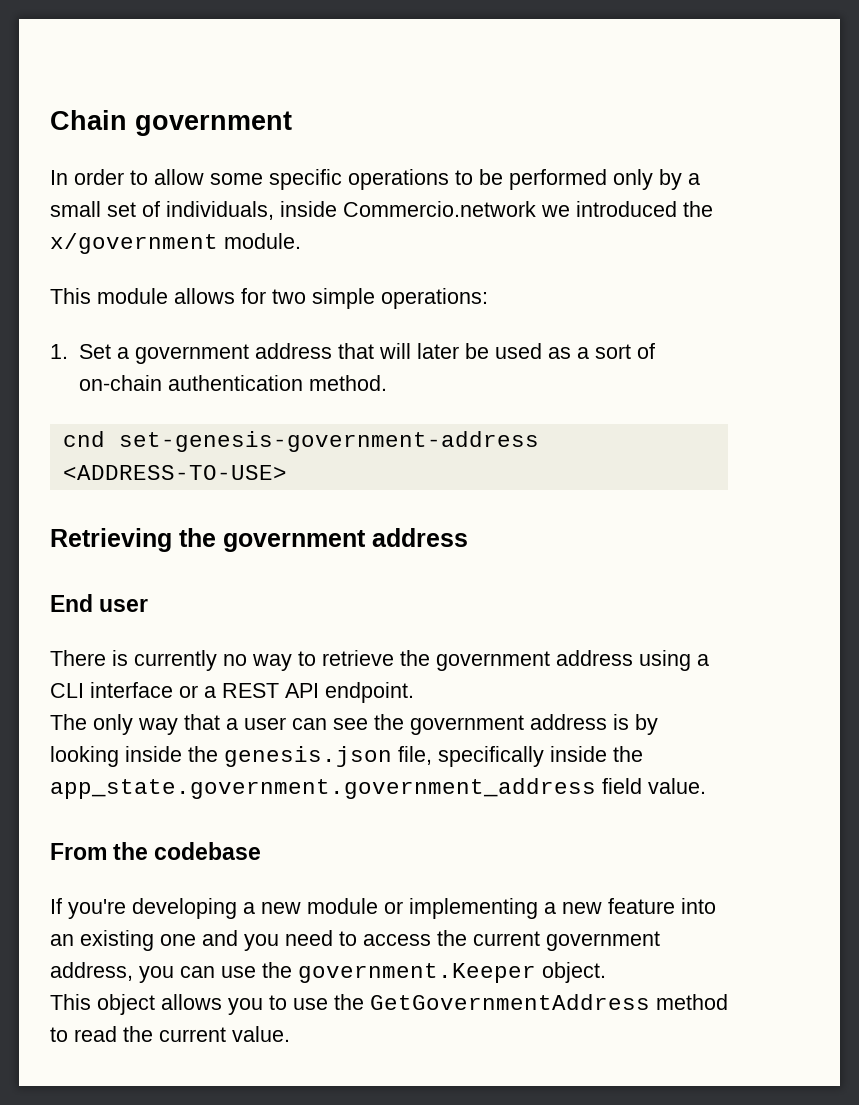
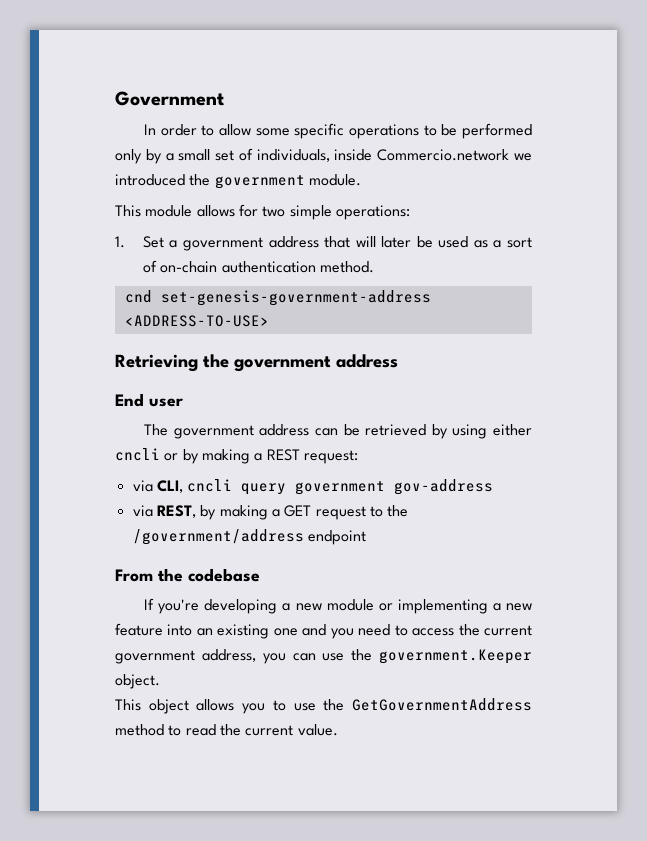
- Chain government
+ Government
- In order to allow some specific operations to be performed only by a small set of individuals, inside Commercio.network we introduced the x/government module.
+ In order to allow some specific operations to be performed only by a small set of individuals, inside Commercio.network we introduced the government module.
- There is currently no way to retrieve the government address using a CLI interface or a REST API endpoint.
- The only way that a user can see the government address is by looking inside the genesis.json file, specifically inside the app_state.government.government_address field value.
+ The government address can be retrieved by using either cncli or by making a REST request:
+ via CLI, cncli query government gov-address
+ via REST, by making a GET request to the /government/address endpoint

